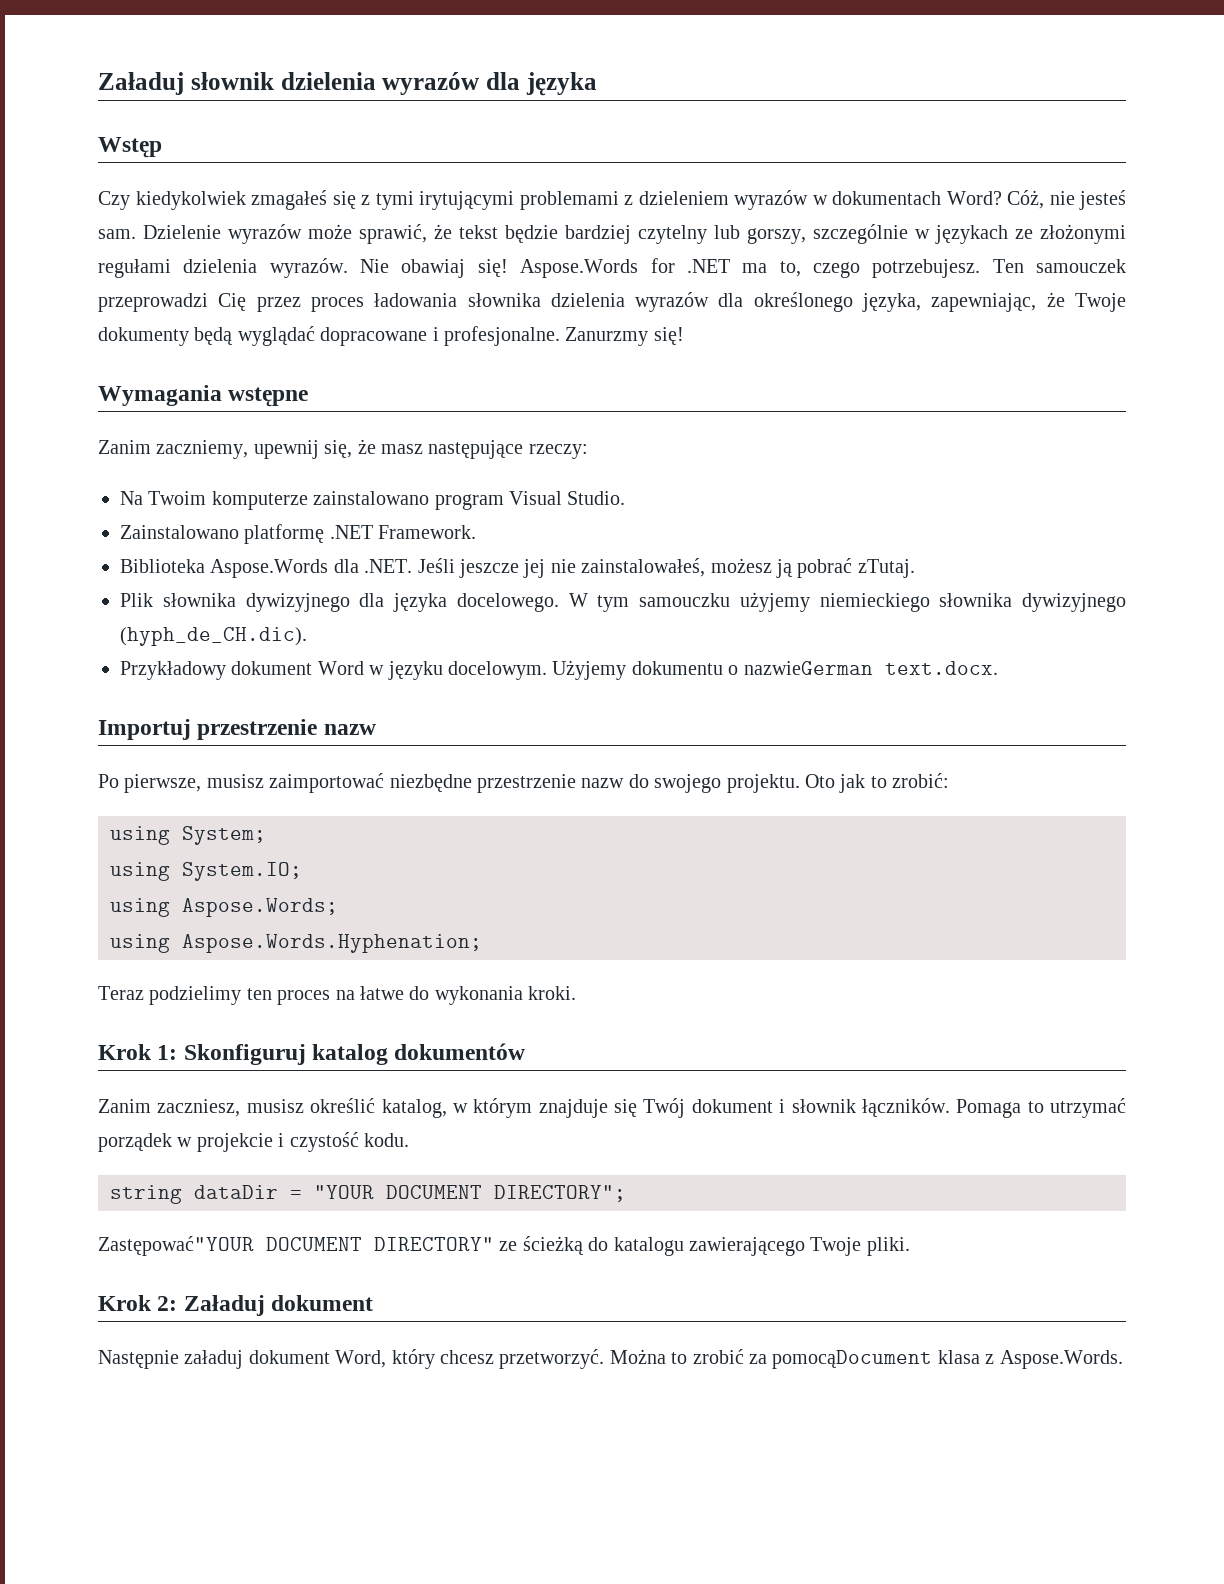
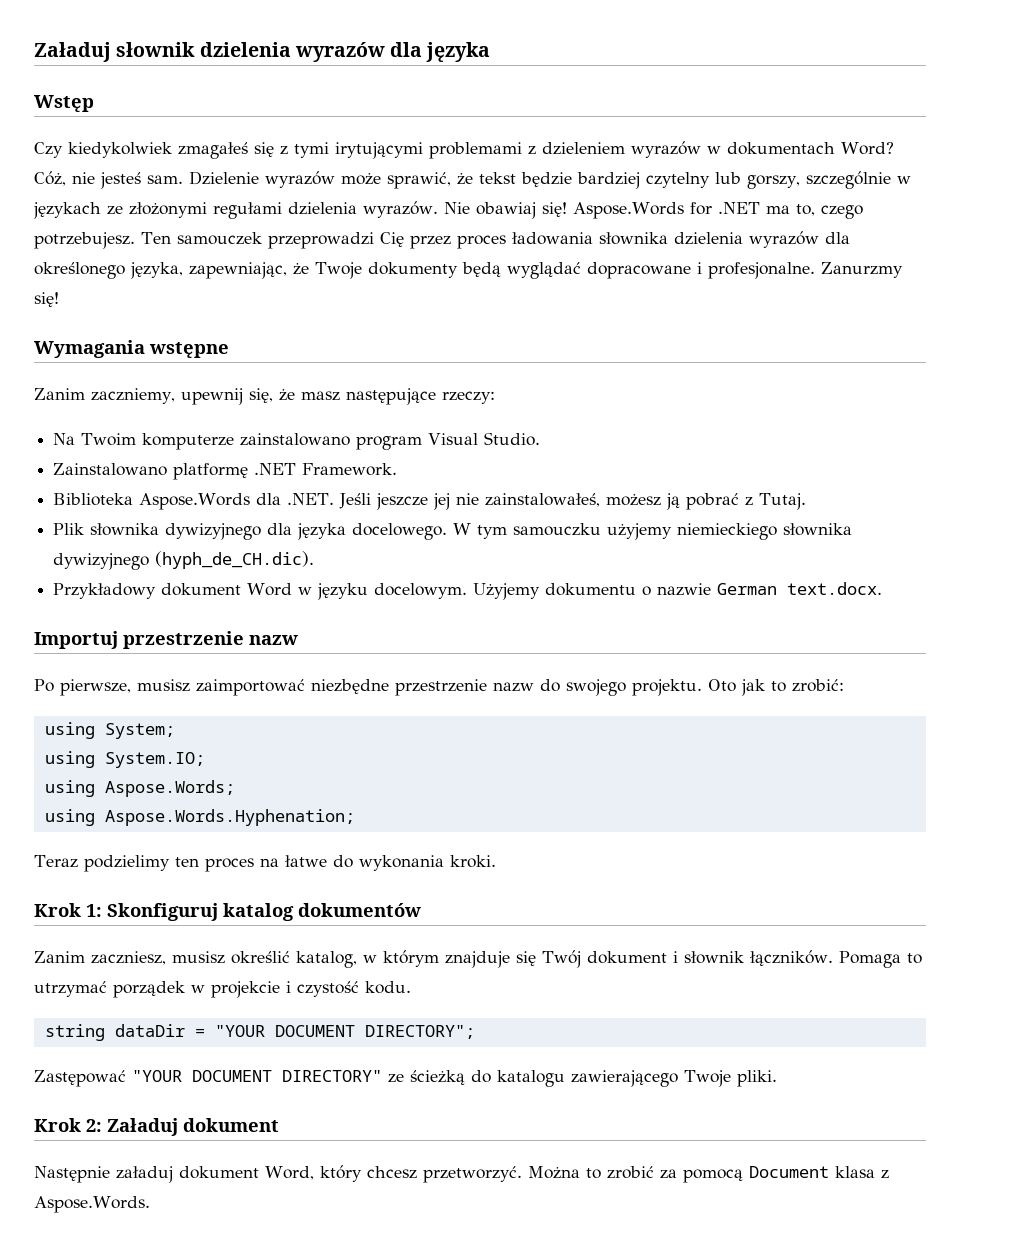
- Biblioteka Aspose.Words dla .NET. Jeśli jeszcze jej nie zainstalowałeś, możesz ją pobrać zTutaj.
+ Biblioteka Aspose.Words dla .NET. Jeśli jeszcze jej nie zainstalowałeś, możesz ją pobrać z Tutaj.
- Użyjemy dokumentu o nazwieGerman text.docx.
+ Użyjemy dokumentu o nazwie German text.docx.
- Zastępować"YOUR DOCUMENT DIRECTORY" ze ścieżką do katalogu zawierającego Twoje pliki.
+ Zastępować "YOUR DOCUMENT DIRECTORY" ze ścieżką do katalogu zawierającego Twoje pliki.
- Można to zrobić za pomocąDocument klasa z Aspose.Words.
+ Można to zrobić za pomocą Document klasa z Aspose.Words.

